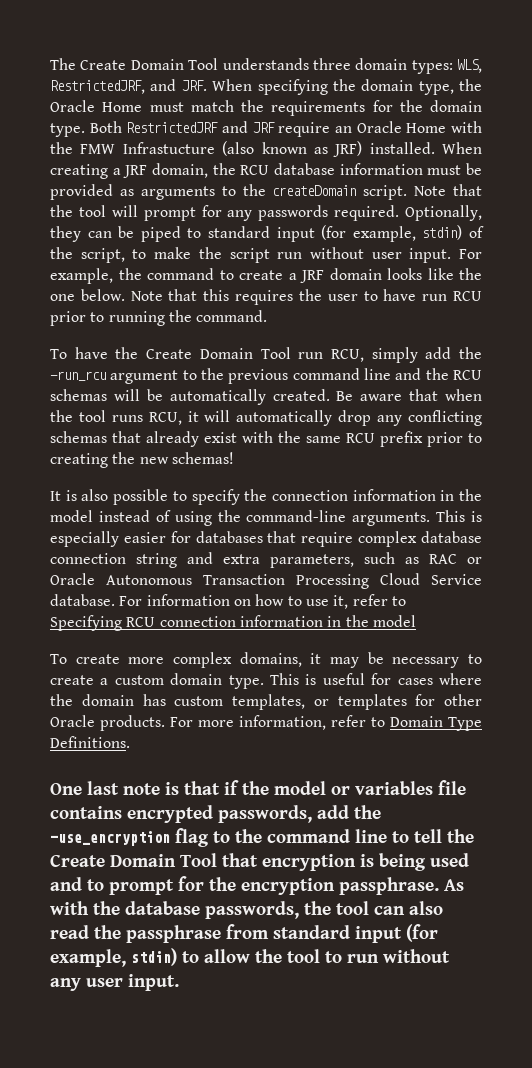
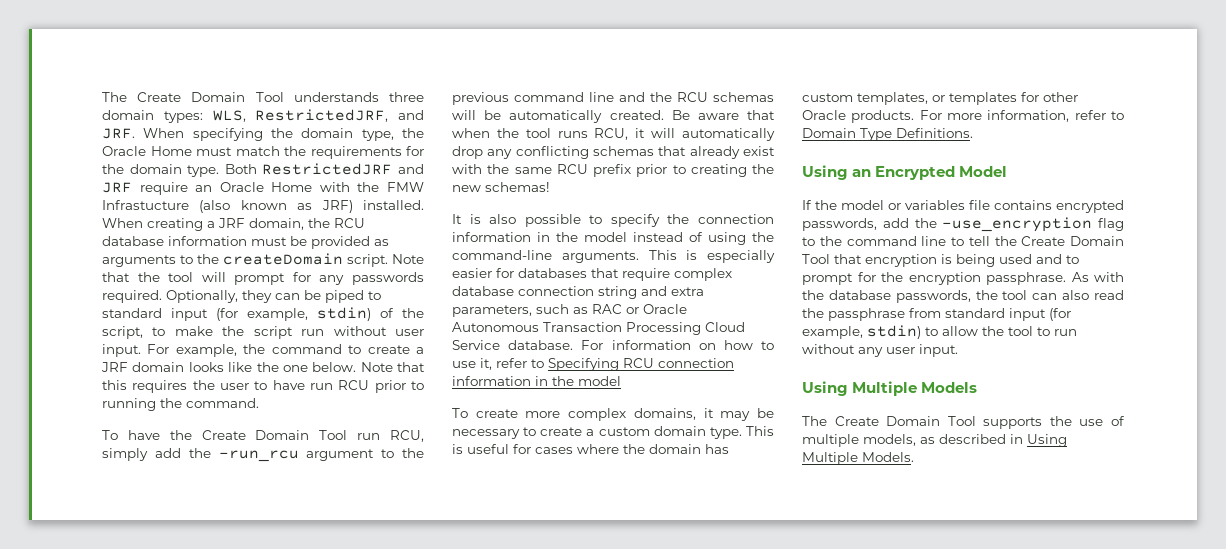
- One last note is that if the model or variables file contains encrypted passwords, add the -use_encryption flag to the command line to tell the Create Domain Tool that encryption is being used and to prompt for the encryption passphrase.
+ Using an Encrypted Model
+ If the model or variables file contains encrypted passwords, add the -use_encryption flag to the command line to tell the Create Domain Tool that encryption is being used and to prompt for the encryption passphrase.
+ Using Multiple Models
+ The Create Domain Tool supports the use of multiple models, as described in Using Multiple Models.

